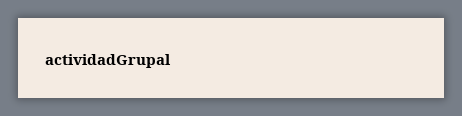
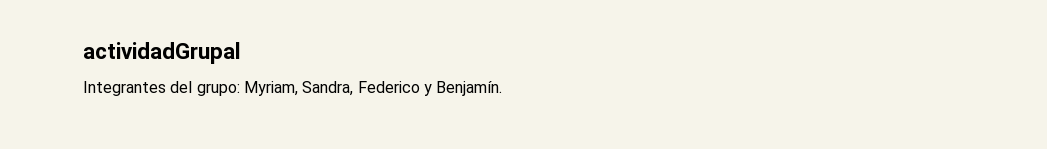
+ Integrantes del grupo: Myriam, Sandra, Federico y Benjamín.

